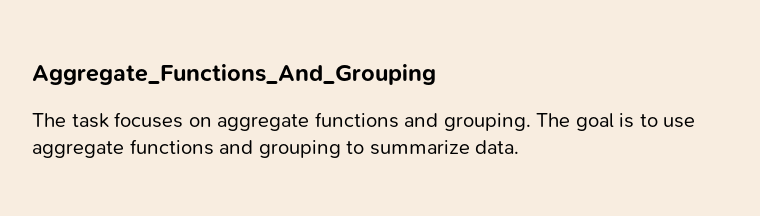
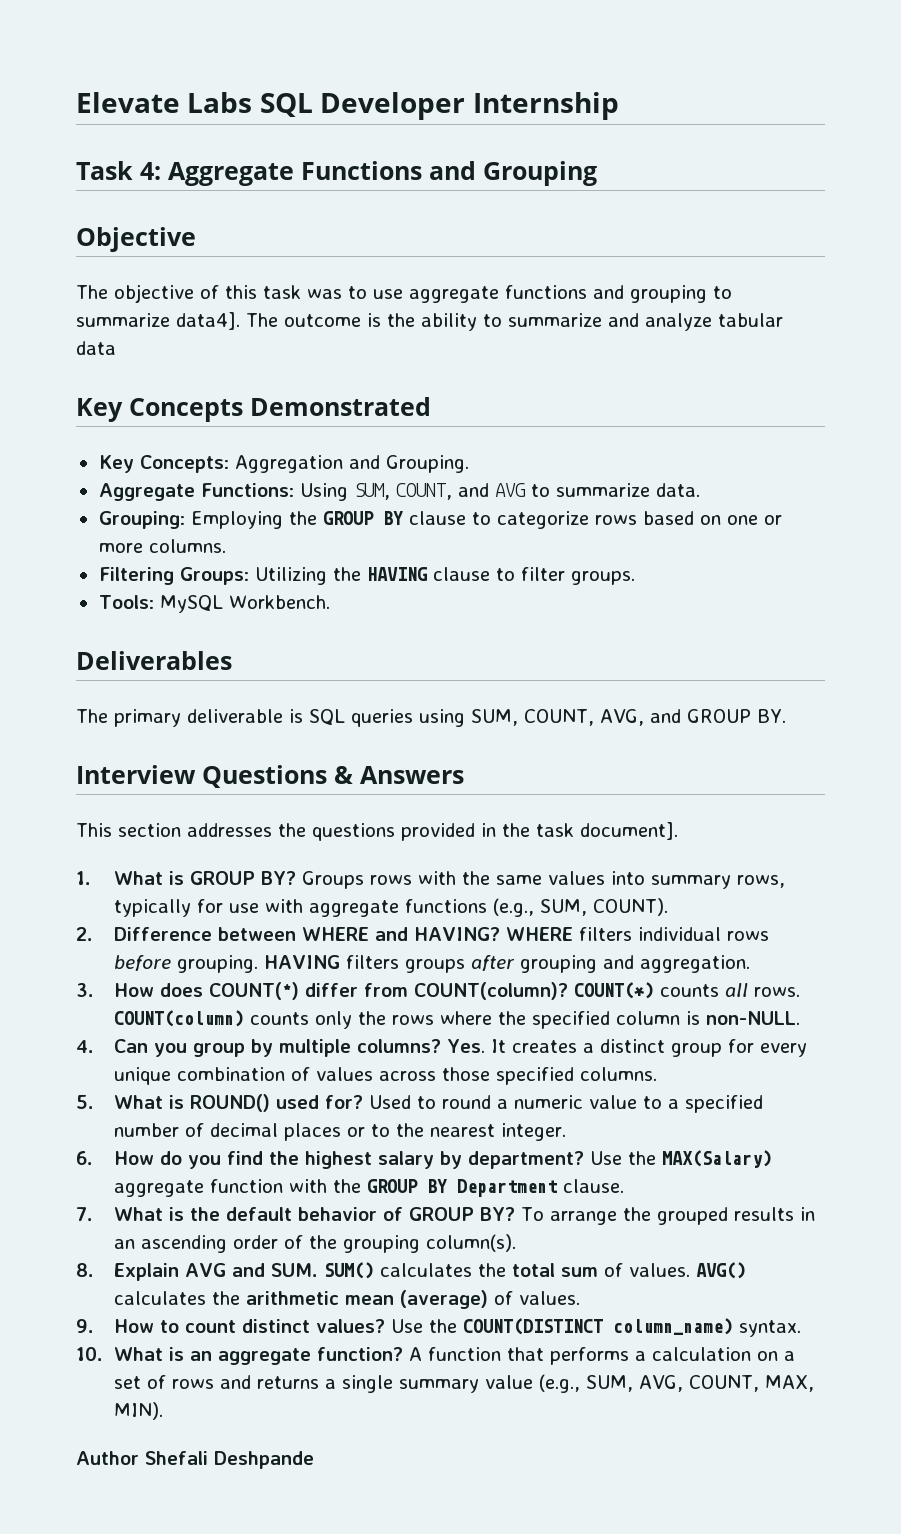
- Aggregate_Functions_And_Grouping
- The task focuses on aggregate functions and grouping. The goal is to use aggregate functions and grouping to summarize data.
+ Elevate Labs SQL Developer Internship
+ Task 4: Aggregate Functions and Grouping
+ Objective
+ The objective of this task was to use aggregate functions and grouping to summarize data4]. The outcome is the ability to summarize and analyze tabular data
+ Key Concepts Demonstrated
+ Key Concepts: Aggregation and Grouping.
+ Aggregate Functions: Using SUM, COUNT, and AVG to summarize data.
+ Grouping: Employing the GROUP BY clause to categorize rows based on one or more columns.
+ Filtering Groups: Utilizing the HAVING clause to filter groups.
+ Tools: MySQL Workbench.
+ Deliverables
+ The primary deliverable is SQL queries using SUM, COUNT, AVG, and GROUP BY.
+ Interview Questions & Answers
+ This section addresses the questions provided in the task document].
+ 1. What is GROUP BY? Groups rows with the same values into summary rows, typically for use with aggregate functions (e.g., SUM, COUNT).
+ 2. Difference between WHERE and HAVING? WHERE filters individual rows before grouping. HAVING filters groups after grouping and aggregation.
+ 3. How does COUNT(*) differ from COUNT(column)? COUNT(*) counts all rows. COUNT(column) counts only the rows where the specified column is non-NULL.
+ 4. Can you group by multiple columns? Yes. It creates a distinct group for every unique combination of values across those specified columns.
+ 5. What is ROUND() used for? Used to round a numeric value to a specified number of decimal places or to the nearest integer.
+ 6. How do you find the highest salary by department? Use the MAX(Salary) aggregate function with the GROUP BY Department clause.
+ 7. What is the default behavior of GROUP BY? To arrange the grouped results in an ascending order of the grouping column(s).
+ 8. Explain AVG and SUM. SUM() calculates the total sum of values. AVG() calculates the arithmetic mean (average) of values.
+ 9. How to count distinct values? Use the COUNT(DISTINCT column_name) syntax.
+ 10. What is an aggregate function? A function that performs a calculation on a set of rows and returns a single summary value (e.g., SUM, AVG, COUNT, MAX, MIN).
+ Author Shefali Deshpande

